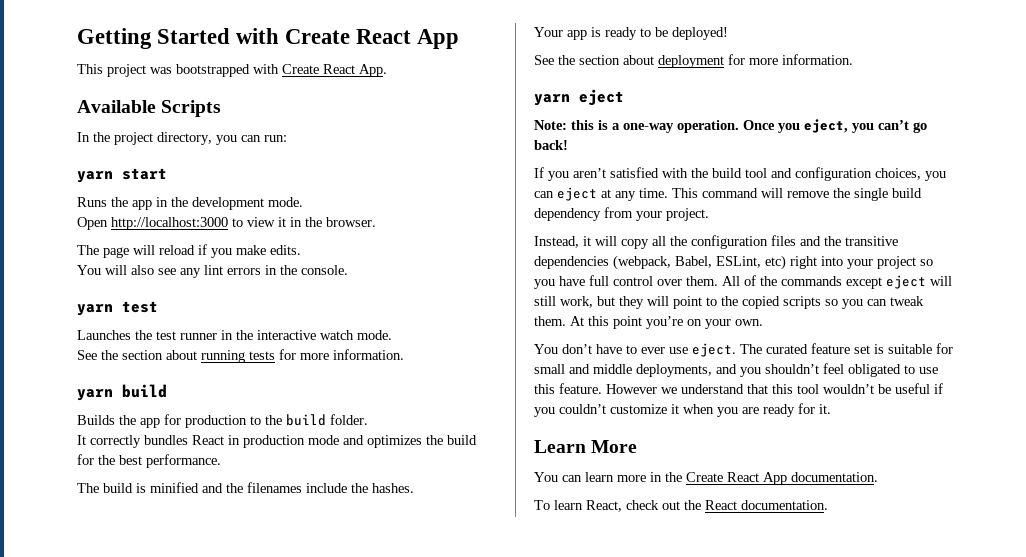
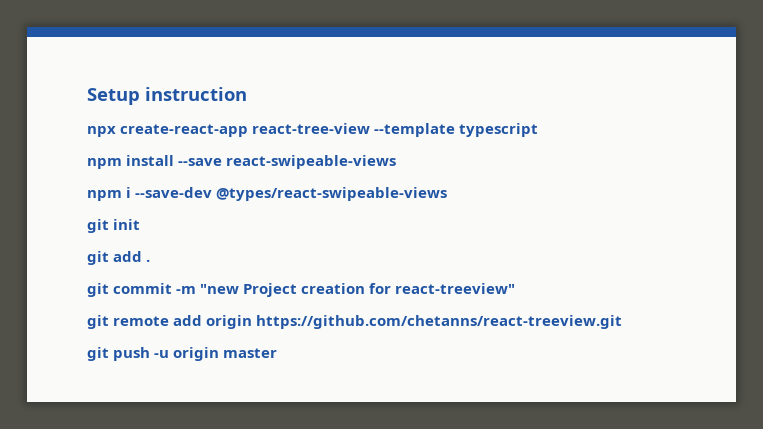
- Getting Started with Create React App
- This project was bootstrapped with Create React App.
- Available Scripts
- In the project directory, you can run:
- yarn start
- Runs the app in the development mode.
- Open http://localhost:3000 to view it in the browser.
- The page will reload if you make edits.
- You will also see any lint errors in the console.
- yarn test
- Launches the test runner in the interactive watch mode.
- See the section about running tests for more information.
- yarn build
- Builds the app for production to the build folder.
- It correctly bundles React in production mode and optimizes the build for the best performance.
- The build is minified and the filenames include the hashes.
- Your app is ready to be deployed!
- See the section about deployment for more information.
- yarn eject
- Note: this is a one-way operation. Once you eject, you can’t go back!
- If you aren’t satisfied with the build tool and configuration choices, you can eject at any time. This command will remove the single build dependency from your project.
- Instead, it will copy all the configuration files and the transitive dependencies (webpack, Babel, ESLint, etc) right into your project so you have full control over them. All of the commands except eject will still work, but they will point to the copied scripts so you can tweak them. At this point you’re on your own.
- You don’t have to ever use eject. The curated feature set is suitable for small and middle deployments, and you shouldn’t feel obligated to use this feature. However we understand that this tool wouldn’t be useful if you couldn’t customize it when you are ready for it.
- Learn More
- You can learn more in the Create React App documentation.
- To learn React, check out the React documentation.
+ Setup instruction
+ npx create-react-app react-tree-view --template typescript
+ npm install --save react-swipeable-views
+ npm i --save-dev @types/react-swipeable-views
+ git init
+ git add .
+ git commit -m "new Project creation for react-treeview"
+ git remote add origin https://github.com/chetanns/react-treeview.git
+ git push -u origin master

